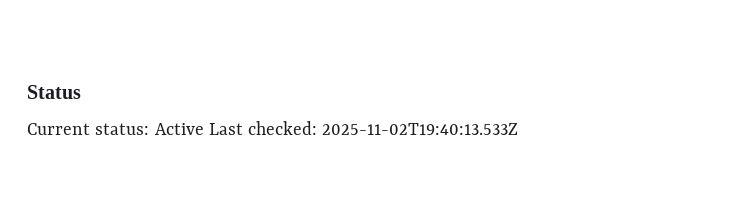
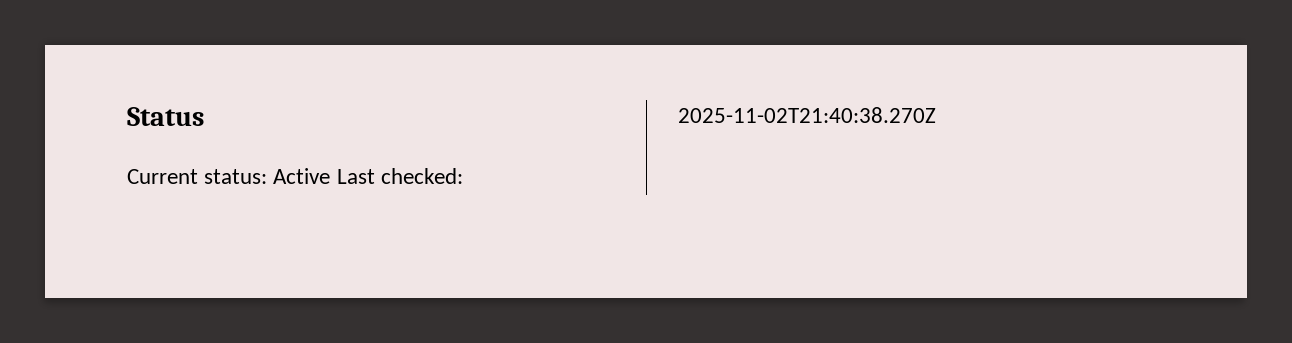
- Current status: Active Last checked: 2025-11-02T19:40:13.533Z
+ Current status: Active Last checked: 2025-11-02T21:40:38.270Z

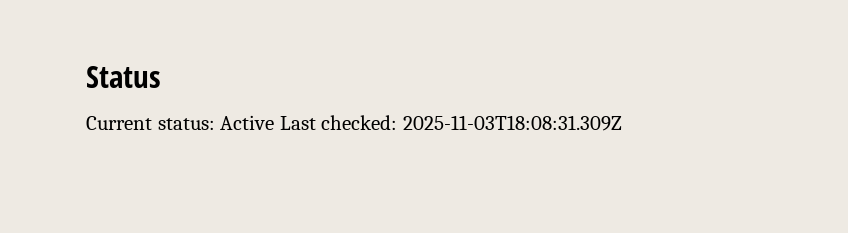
- Current status: Active Last checked: 2025-11-02T21:40:38.270Z
+ Current status: Active Last checked: 2025-11-03T18:08:31.309Z

